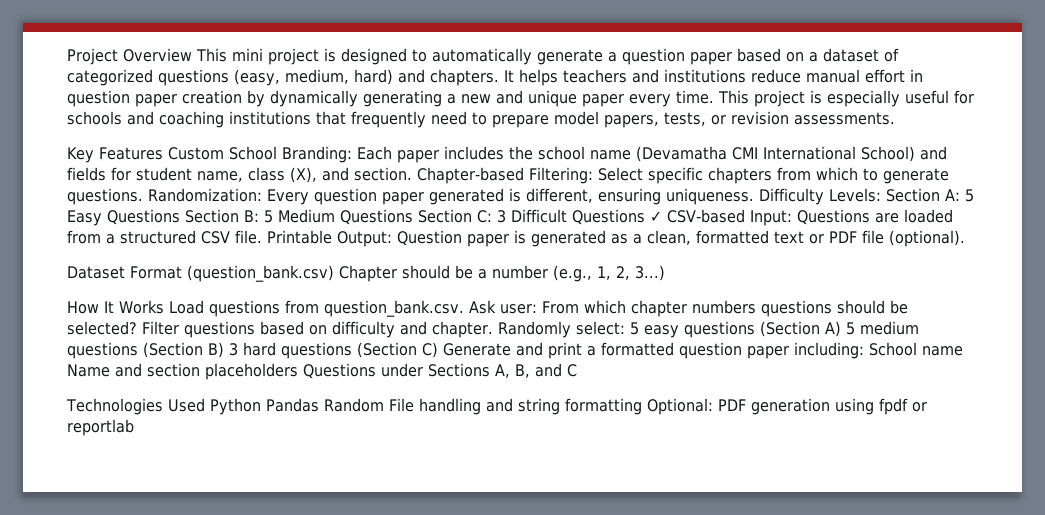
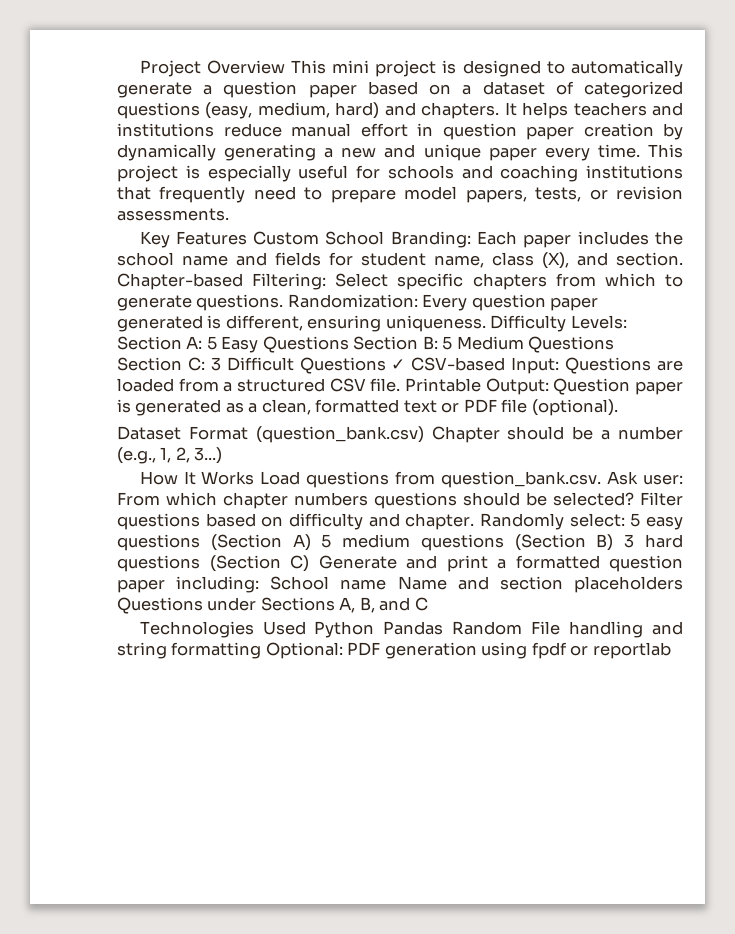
- Key Features Custom School Branding: Each paper includes the school name (Devamatha CMI International School) and fields for student name, class (X), and section.
+ Key Features Custom School Branding: Each paper includes the school name and fields for student name, class (X), and section.

